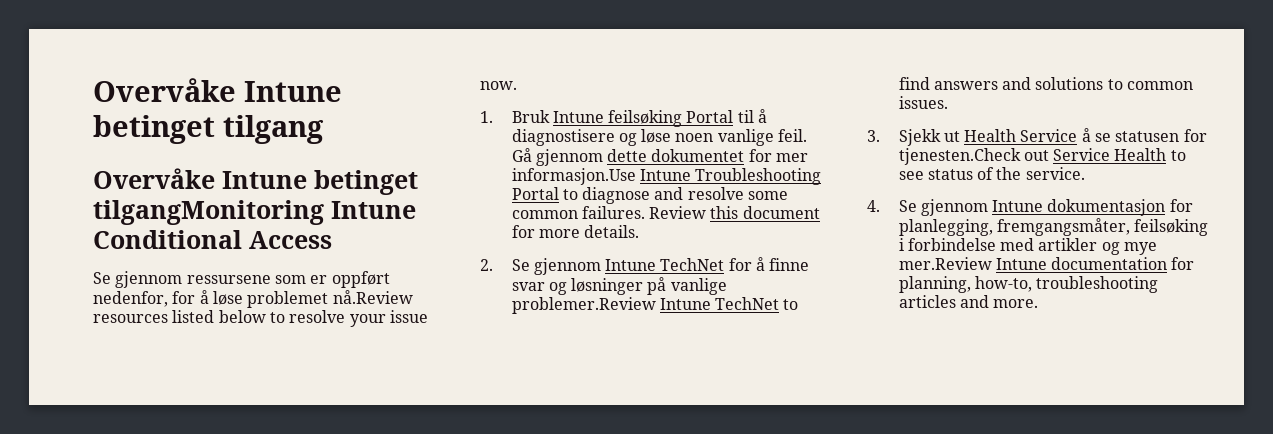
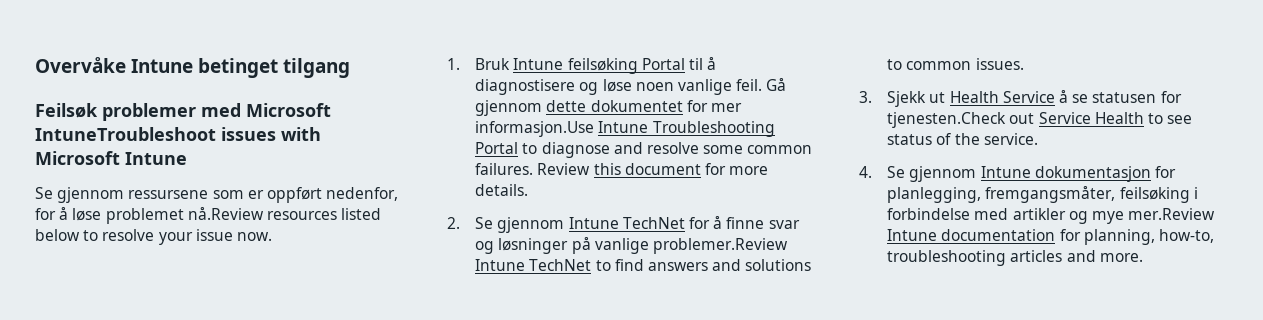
- Overvåke Intune betinget tilgangMonitoring Intune Conditional Access
+ Feilsøk problemer med Microsoft IntuneTroubleshoot issues with Microsoft Intune

